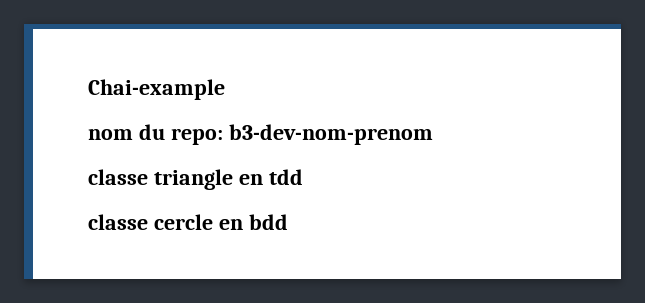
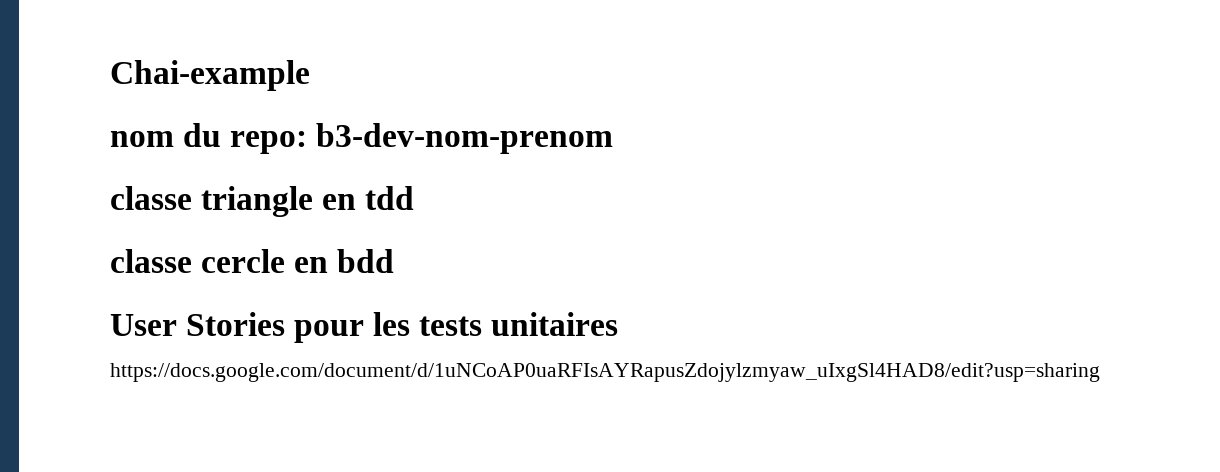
+ User Stories pour les tests unitaires
+ https://docs.google.com/document/d/1uNCoAP0uaRFIsAYRapusZdojylzmyaw_uIxgSl4HAD8/edit?usp=sharing

